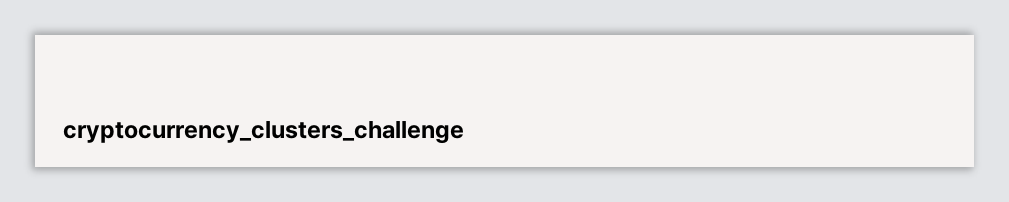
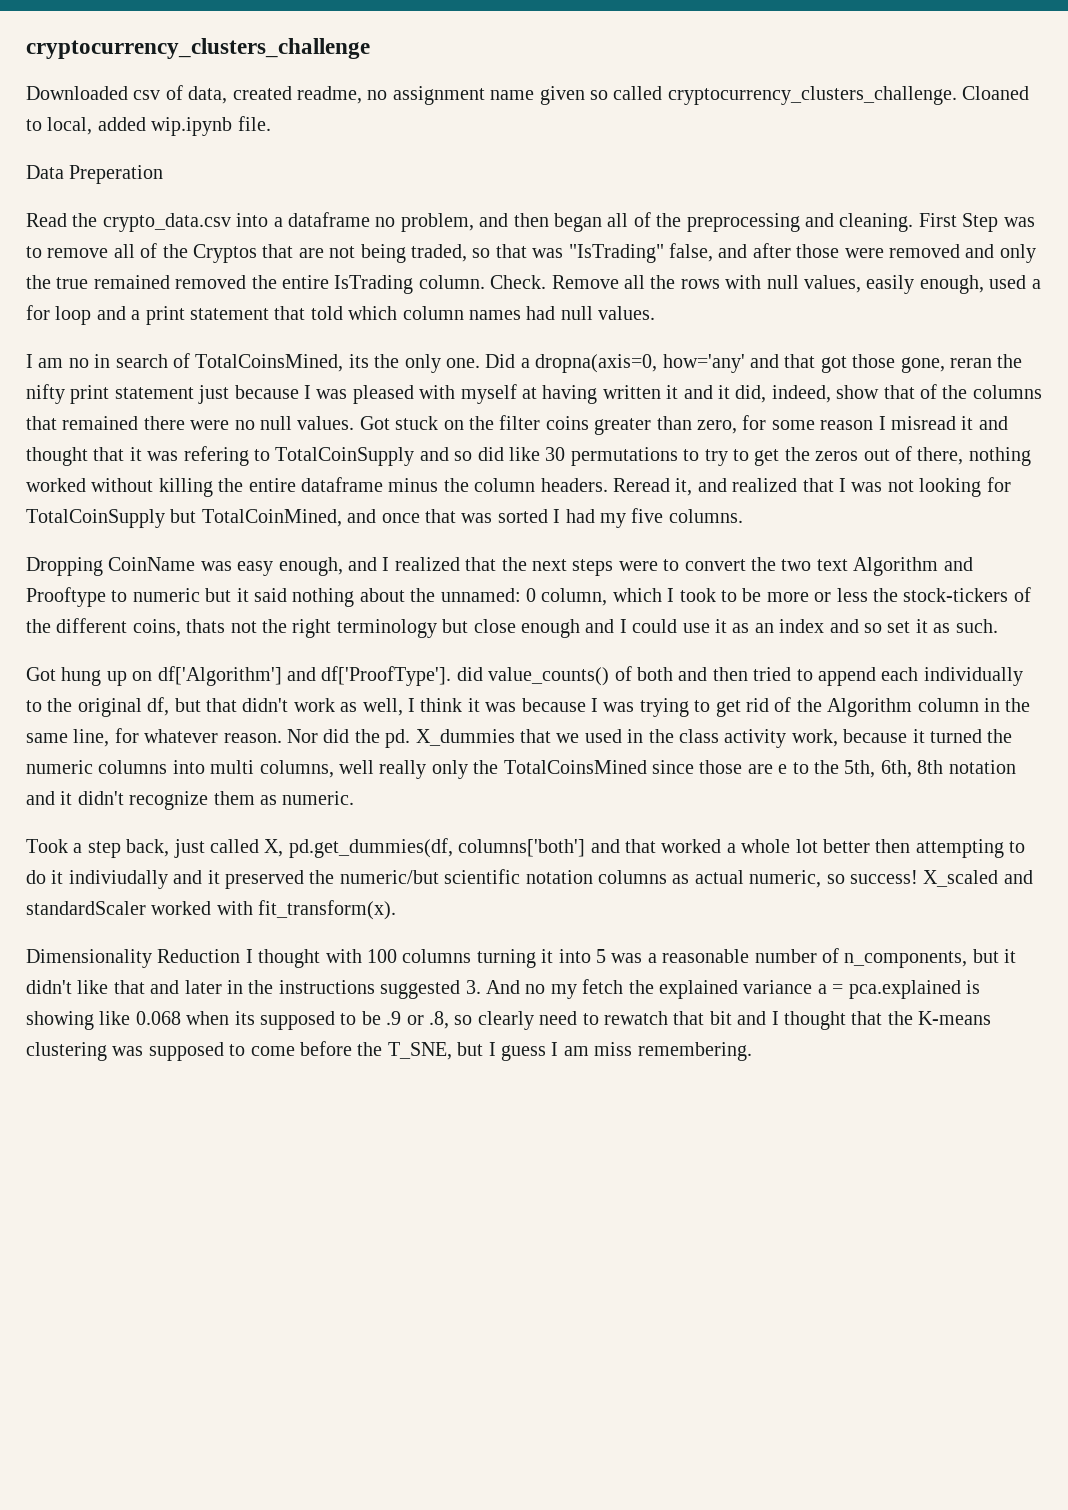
+ Downloaded csv of data, created readme, no assignment name given so called cryptocurrency_clusters_challenge. Cloaned to local, added wip.ipynb file.
+ Data Preperation
+ Read the crypto_data.csv into a dataframe no problem, and then began all of the preprocessing and cleaning. First Step was to remove all of the Cryptos that are not being traded, so that was "IsTrading" false, and after those were removed and only the true remained removed the entire IsTrading column. Check. Remove all the rows with null values, easily enough, used a for loop and a print statement that told which column names had null values.
+ I am no in search of TotalCoinsMined, its the only one. Did a dropna(axis=0, how='any' and that got those gone, reran the nifty print statement just because I was pleased with myself at having written it and it did, indeed, show that of the columns that remained there were no null values. Got stuck on the filter coins greater than zero, for some reason I misread it and thought that it was refering to TotalCoinSupply and so did like 30 permutations to try to get the zeros out of there, nothing worked without killing the entire dataframe minus the column headers. Reread it, and realized that I was not looking for TotalCoinSupply but TotalCoinMined, and once that was sorted I had my five columns.
+ Dropping CoinName was easy enough, and I realized that the next steps were to convert the two text Algorithm and Prooftype to numeric but it said nothing about the unnamed: 0 column, which I took to be more or less the stock-tickers of the different coins, thats not the right terminology but close enough and I could use it as an index and so set it as such.
+ Got hung up on df['Algorithm'] and df['ProofType']. did value_counts() of both and then tried to append each individually to the original df, but that didn't work as well, I think it was because I was trying to get rid of the Algorithm column in the same line, for whatever reason. Nor did the pd. X_dummies that we used in the class activity work, because it turned the numeric columns into multi columns, well really only the TotalCoinsMined since those are e to the 5th, 6th, 8th notation and it didn't recognize them as numeric.
+ Took a step back, just called X, pd.get_dummies(df, columns['both'] and that worked a whole lot better then attempting to do it indiviudally and it preserved the numeric/but scientific notation columns as actual numeric, so success! X_scaled and standardScaler worked with fit_transform(x).
+ Dimensionality Reduction I thought with 100 columns turning it into 5 was a reasonable number of n_components, but it didn't like that and later in the instructions suggested 3. And no my fetch the explained variance a = pca.explained is showing like 0.068 when its supposed to be .9 or .8, so clearly need to rewatch that bit and I thought that the K-means clustering was supposed to come before the T_SNE, but I guess I am miss remembering.

